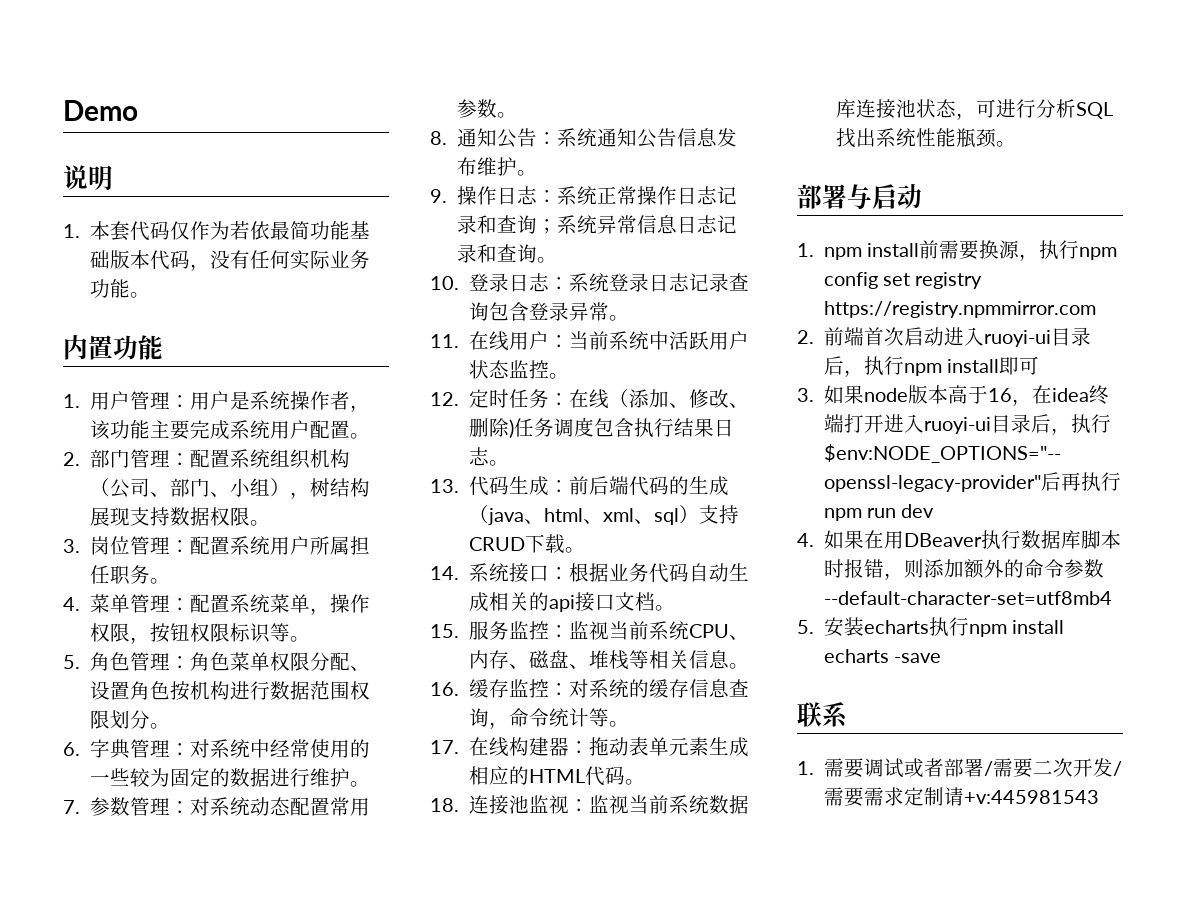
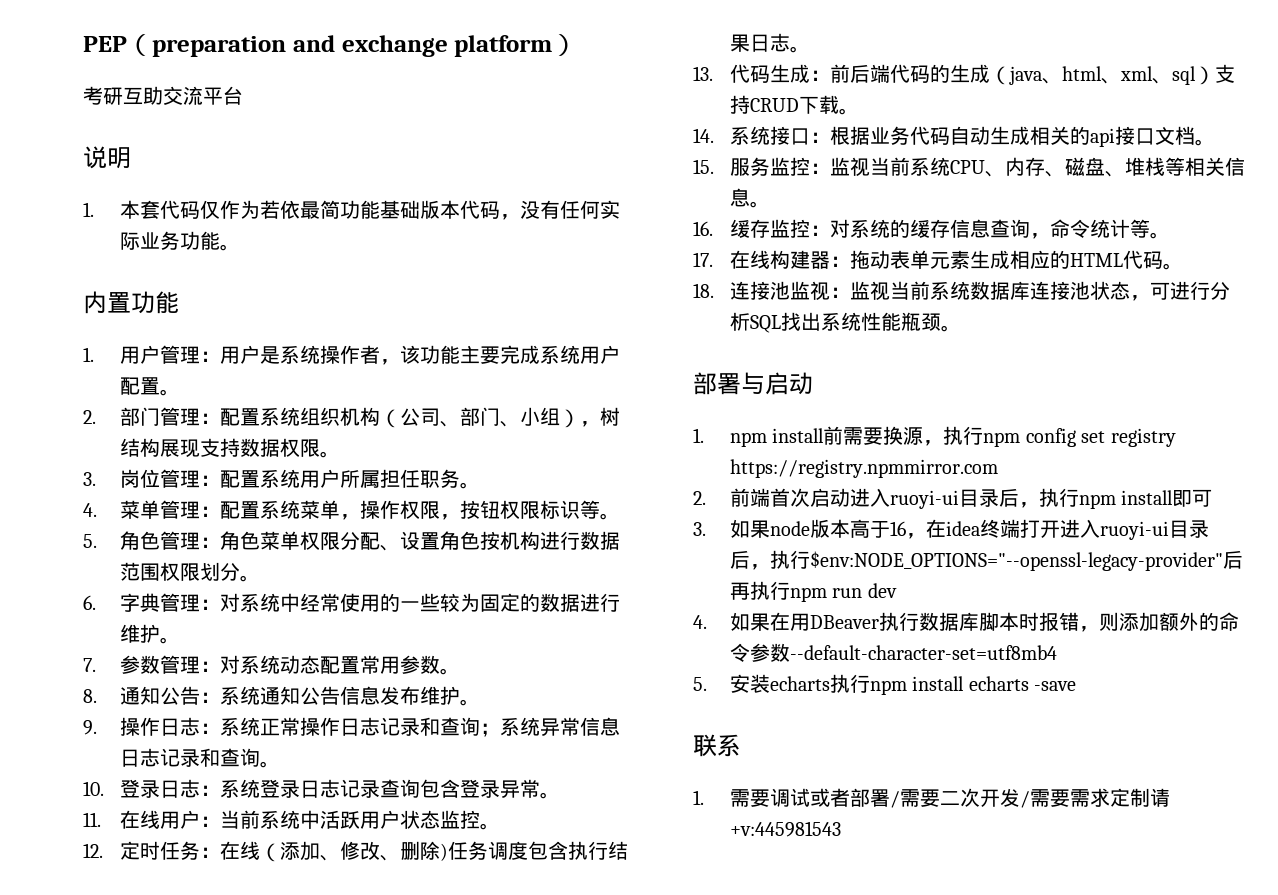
- Demo
+ PEP（preparation and exchange platform）
+ 考研互助交流平台

